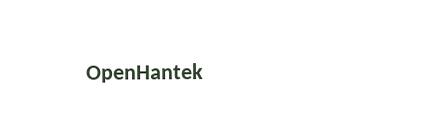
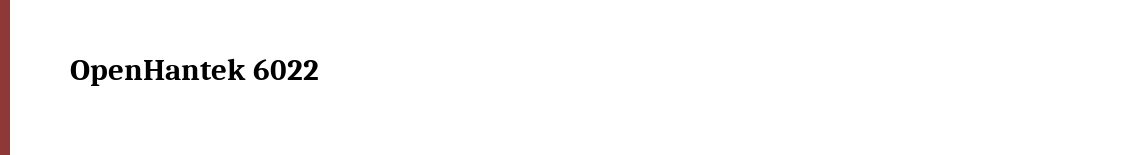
- OpenHantek
+ OpenHantek 6022

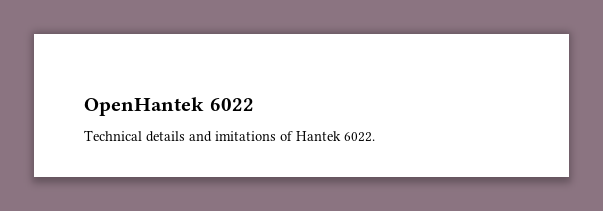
+ Technical details and imitations of Hantek 6022.

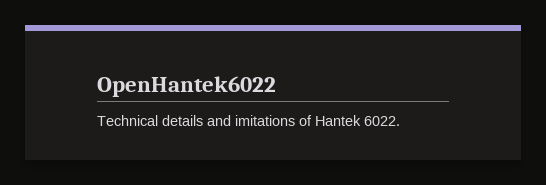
- OpenHantek 6022
+ OpenHantek6022

